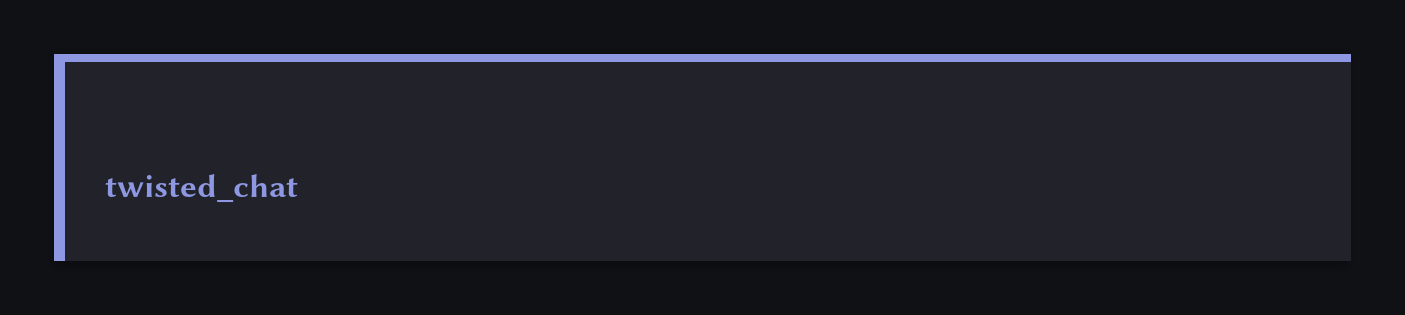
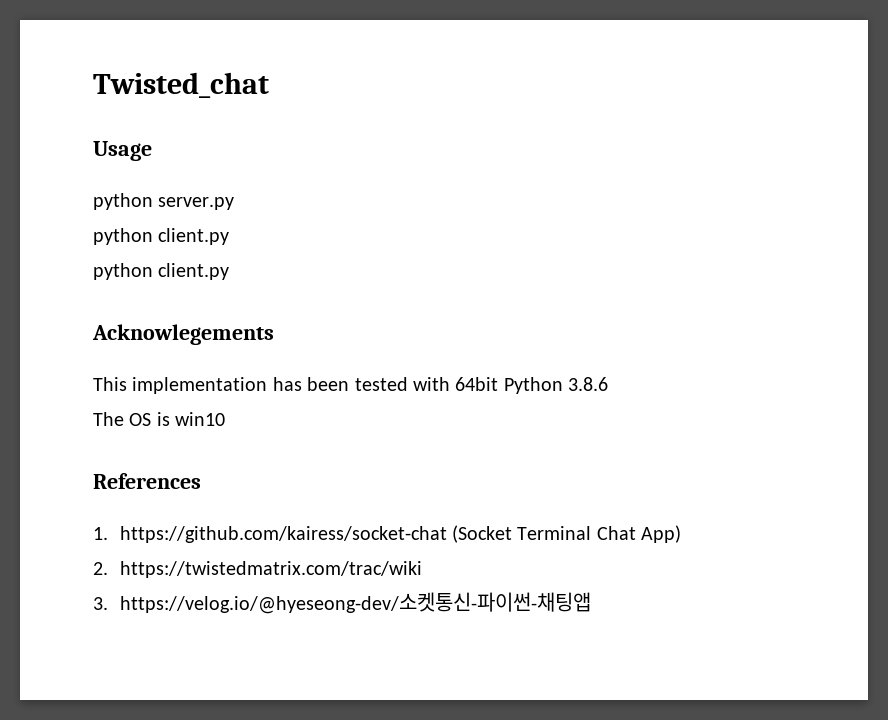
- twisted_chat
+ Twisted_chat
+ Usage
+ python server.py
+ python client.py
+ python client.py
+ Acknowlegements
+ This implementation has been tested with 64bit Python 3.8.6
+ The OS is win10
+ References
+ 1. https://github.com/kairess/socket-chat (Socket Terminal Chat App)
+ 2. https://twistedmatrix.com/trac/wiki
+ 3. https://velog.io/@hyeseong-dev/소켓통신-파이썬-채팅앱

